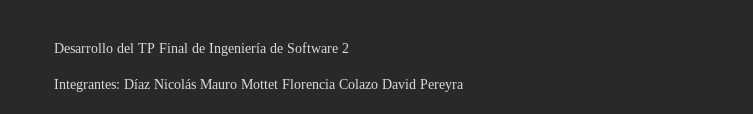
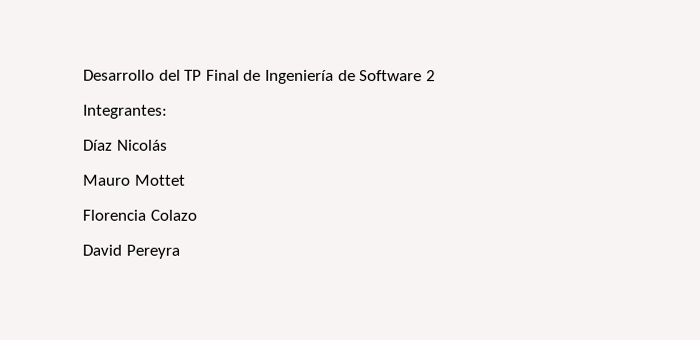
- Integrantes: Díaz Nicolás Mauro Mottet Florencia Colazo David Pereyra
+ Integrantes:
+ Díaz Nicolás
+ Mauro Mottet
+ Florencia Colazo
+ David Pereyra

